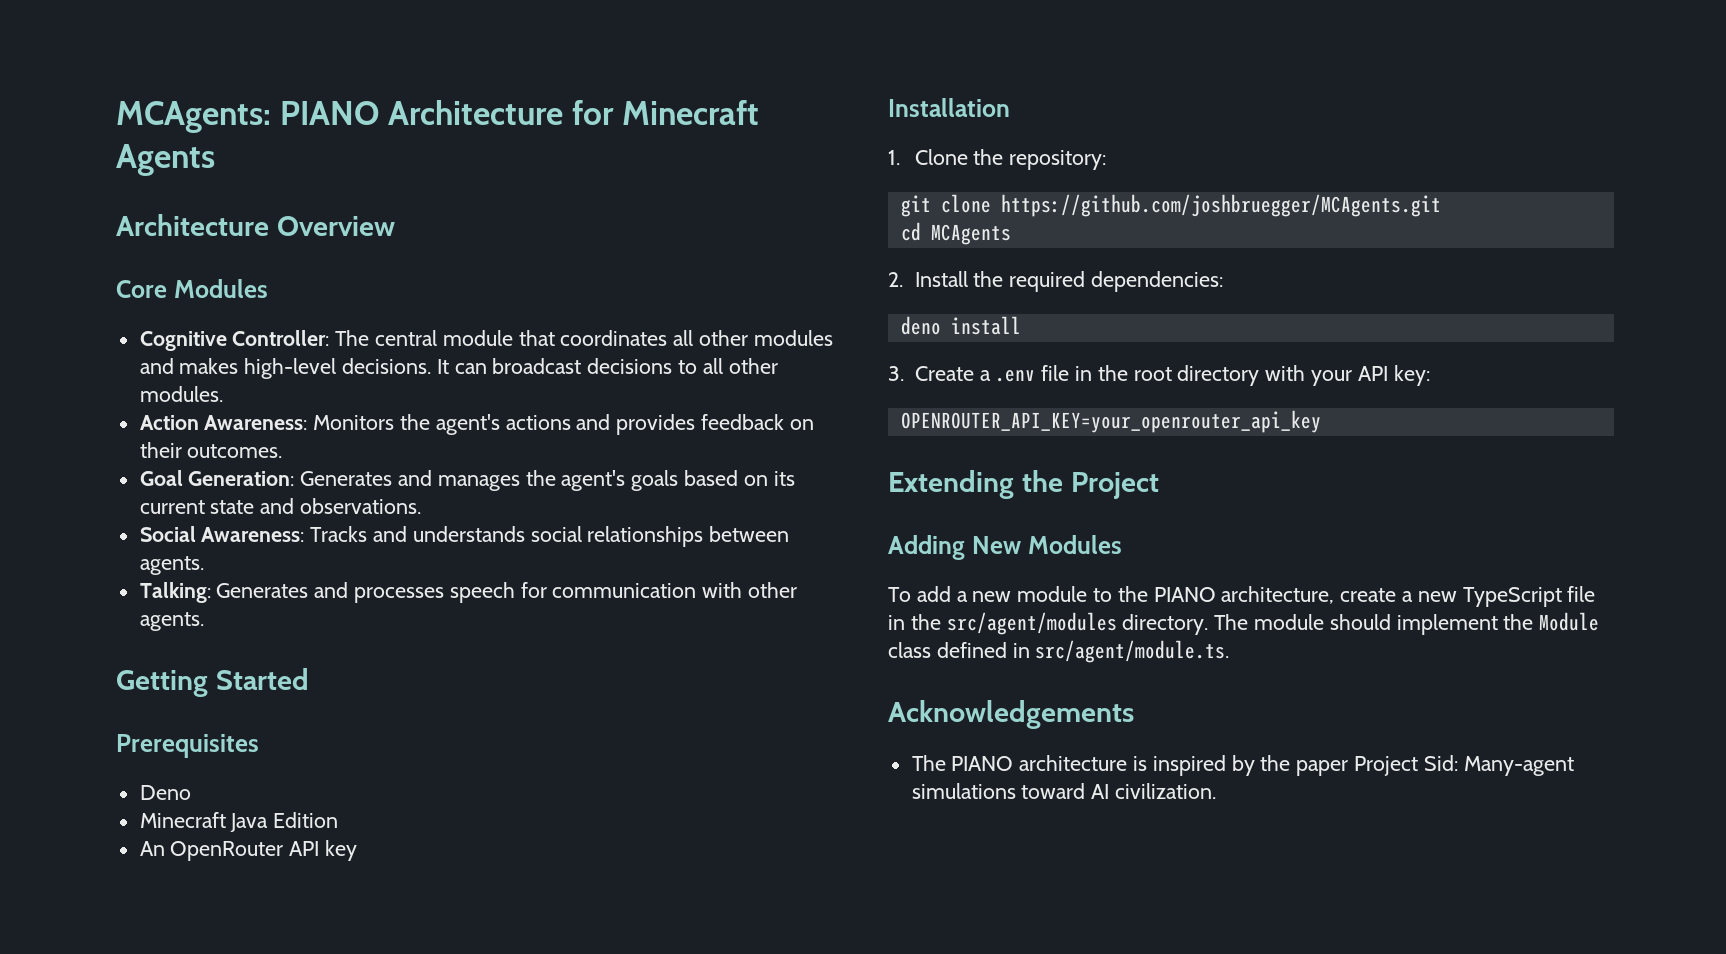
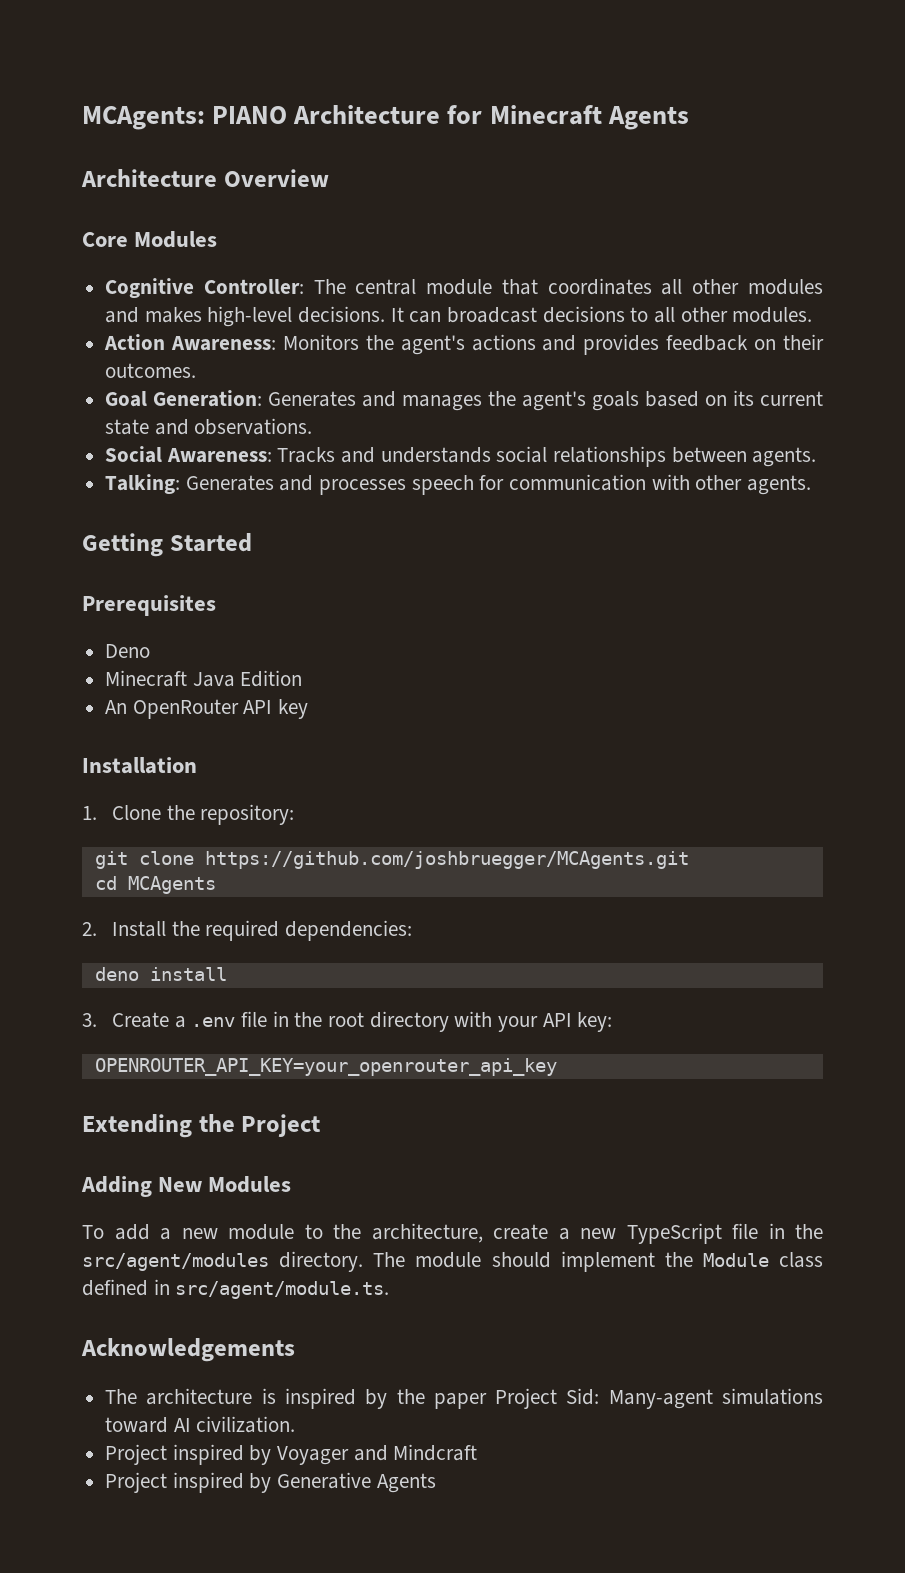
- To add a new module to the PIANO architecture, create a new TypeScript file in the src/agent/modules directory.
+ To add a new module to the architecture, create a new TypeScript file in the src/agent/modules directory.
- The PIANO architecture is inspired by the paper Project Sid: Many-agent simulations toward AI civilization.
+ The architecture is inspired by the paper Project Sid: Many-agent simulations toward AI civilization.
+ Project inspired by Voyager and Mindcraft
+ Project inspired by Generative Agents

